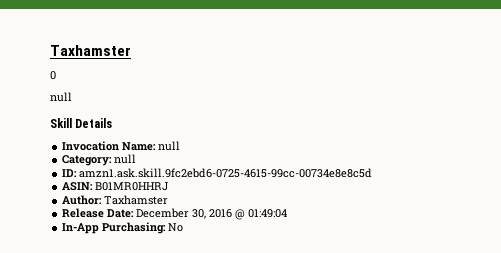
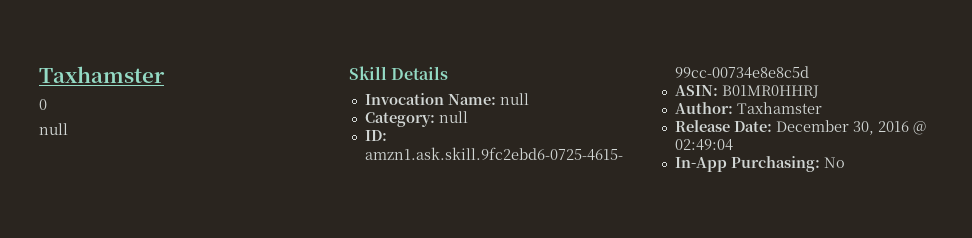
- Release Date: December 30, 2016 @ 01:49:04
+ Release Date: December 30, 2016 @ 02:49:04

